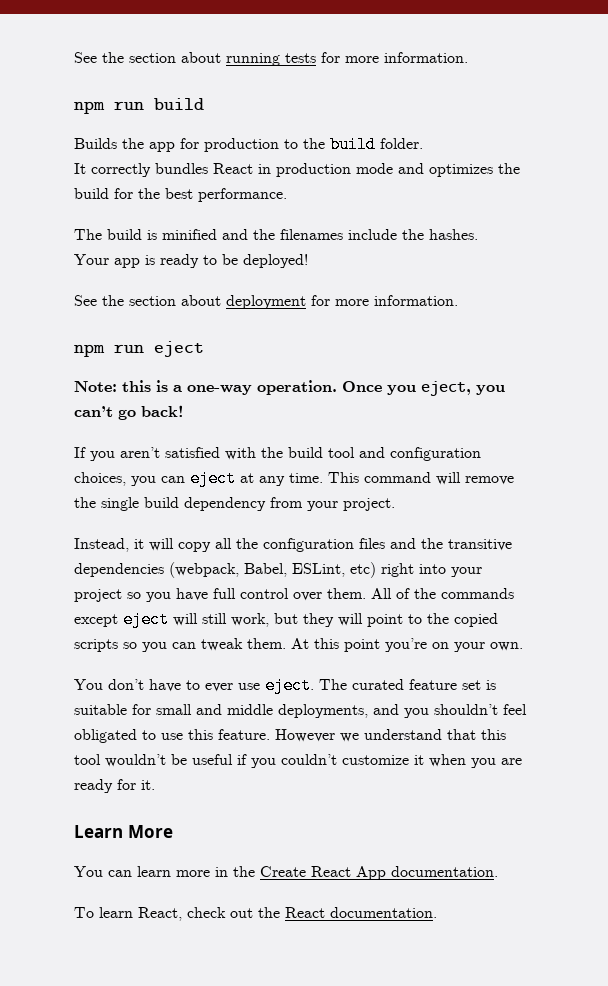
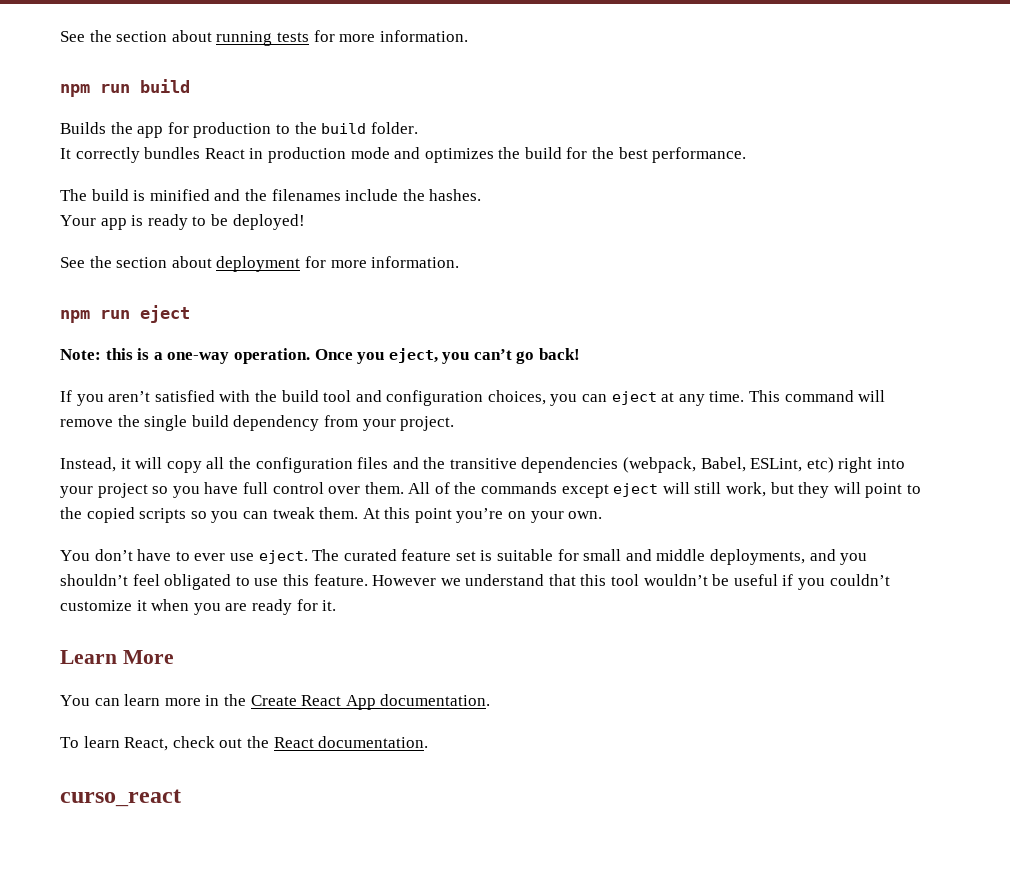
+ curso_react

